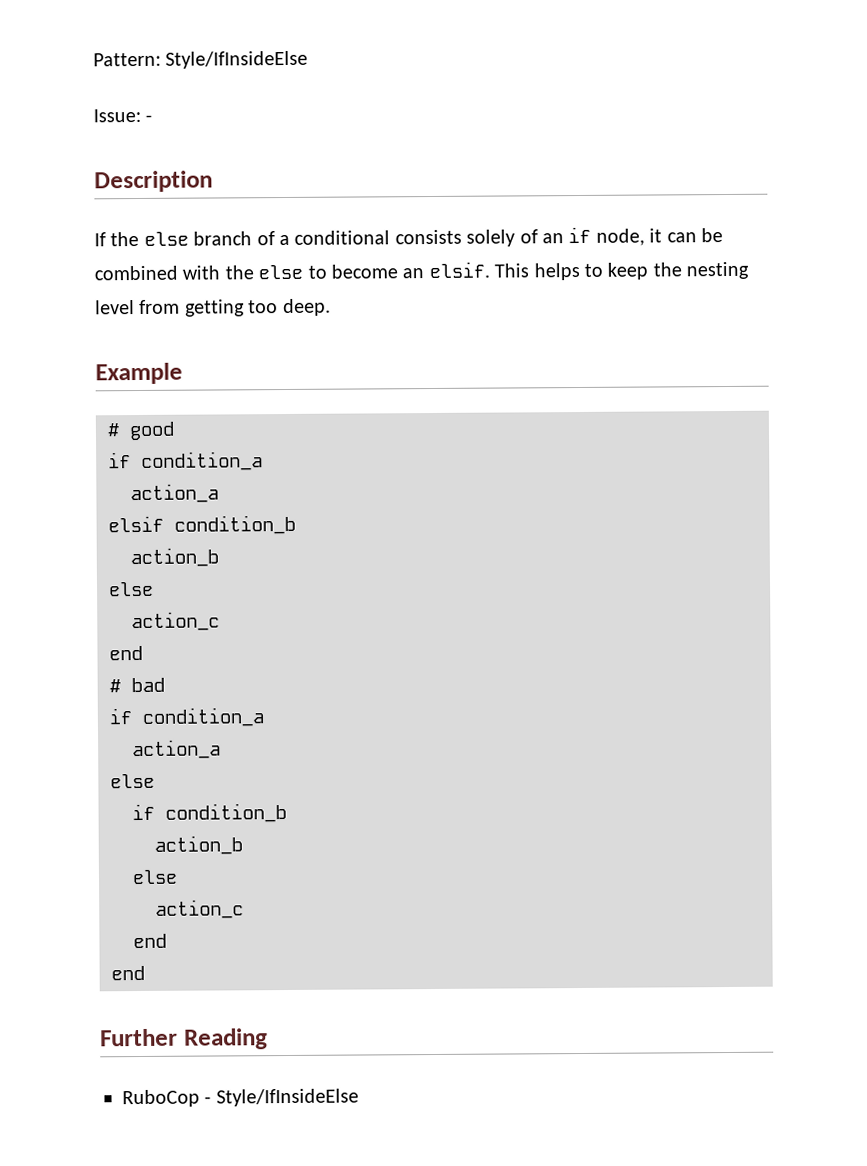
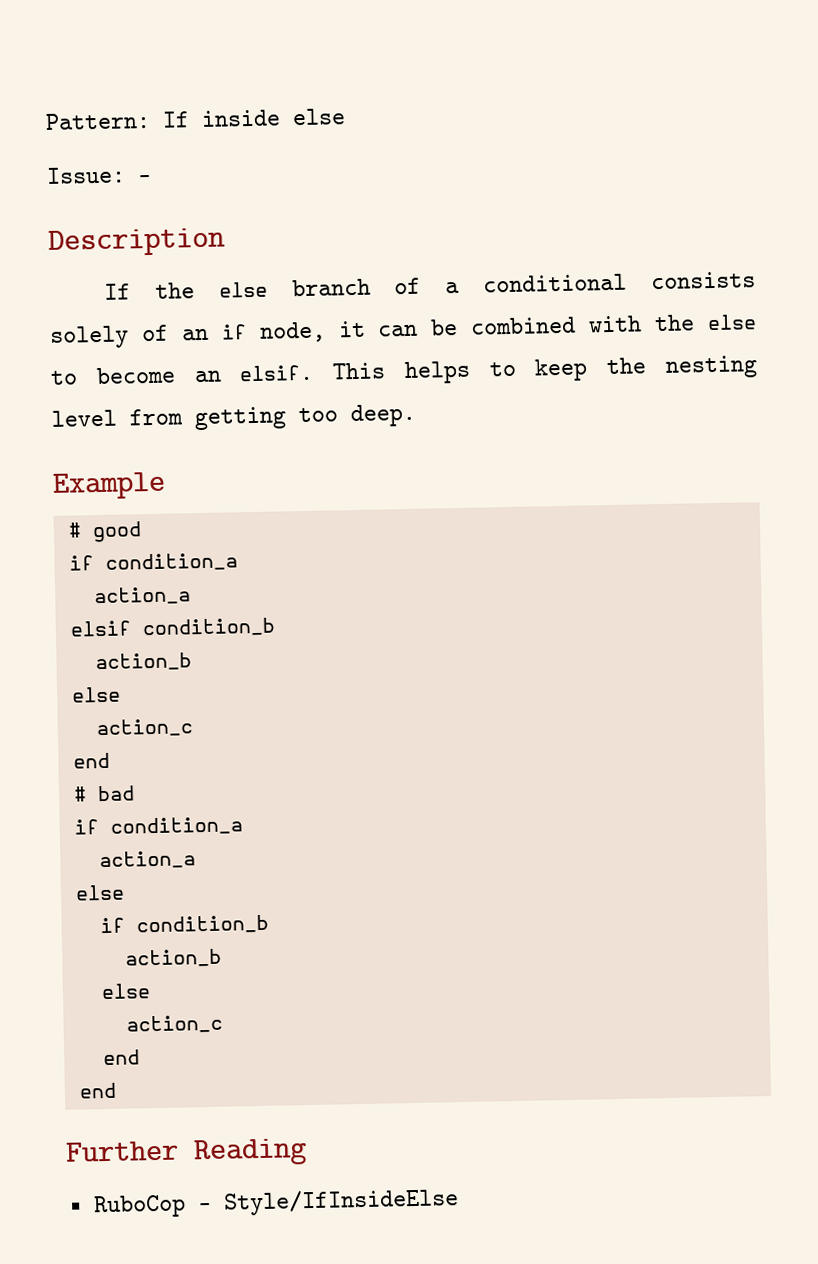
- Pattern: Style/IfInsideElse
+ Pattern: If inside else

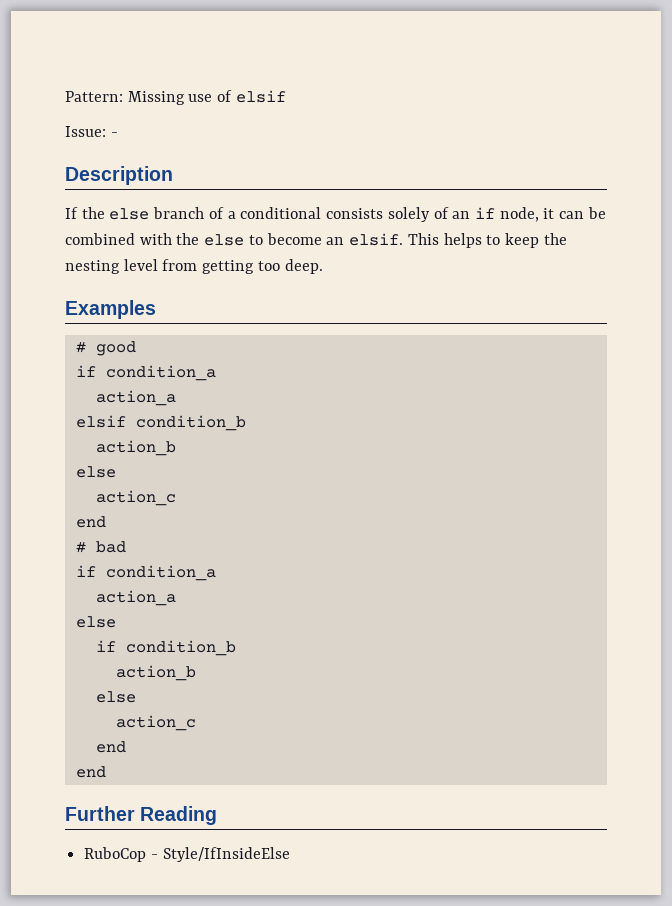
- Pattern: If inside else
+ Pattern: Missing use of elsif
- Example
+ Examples

